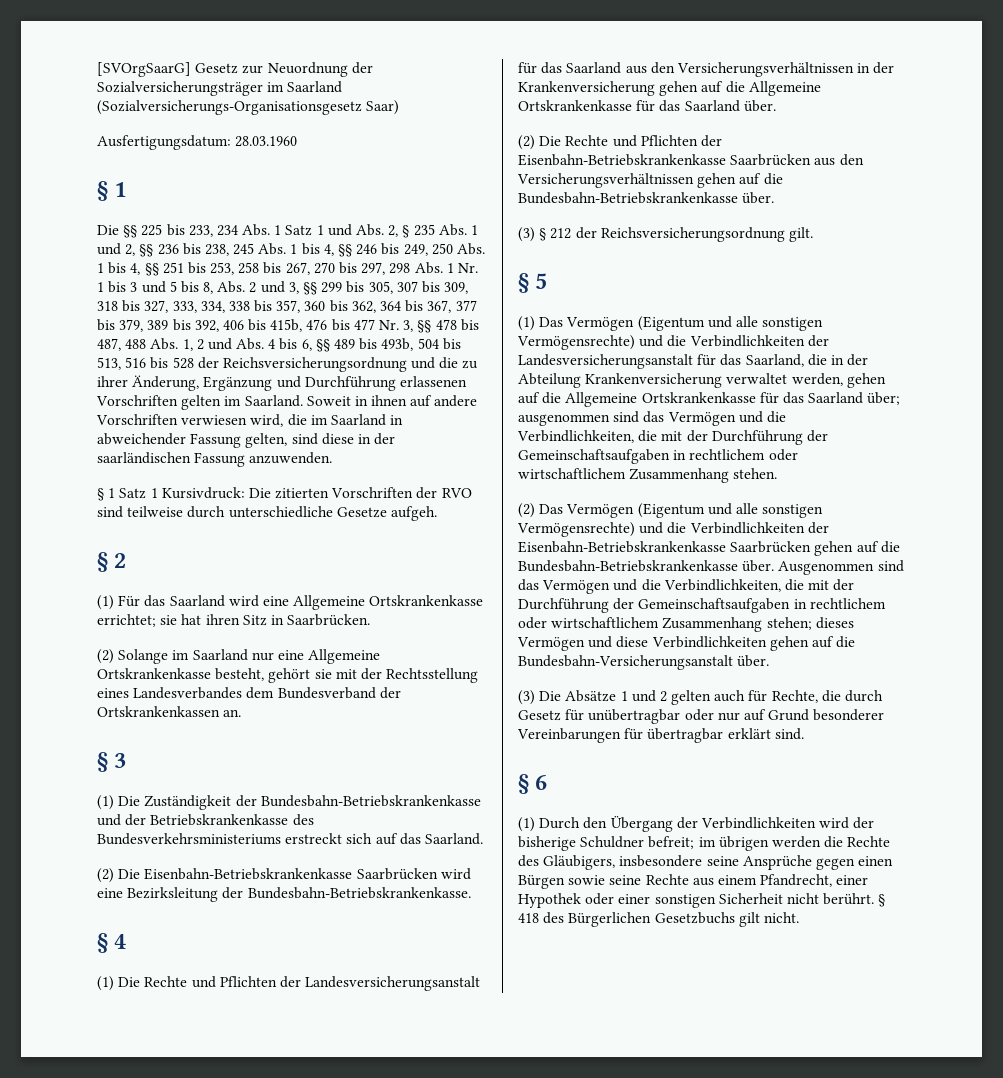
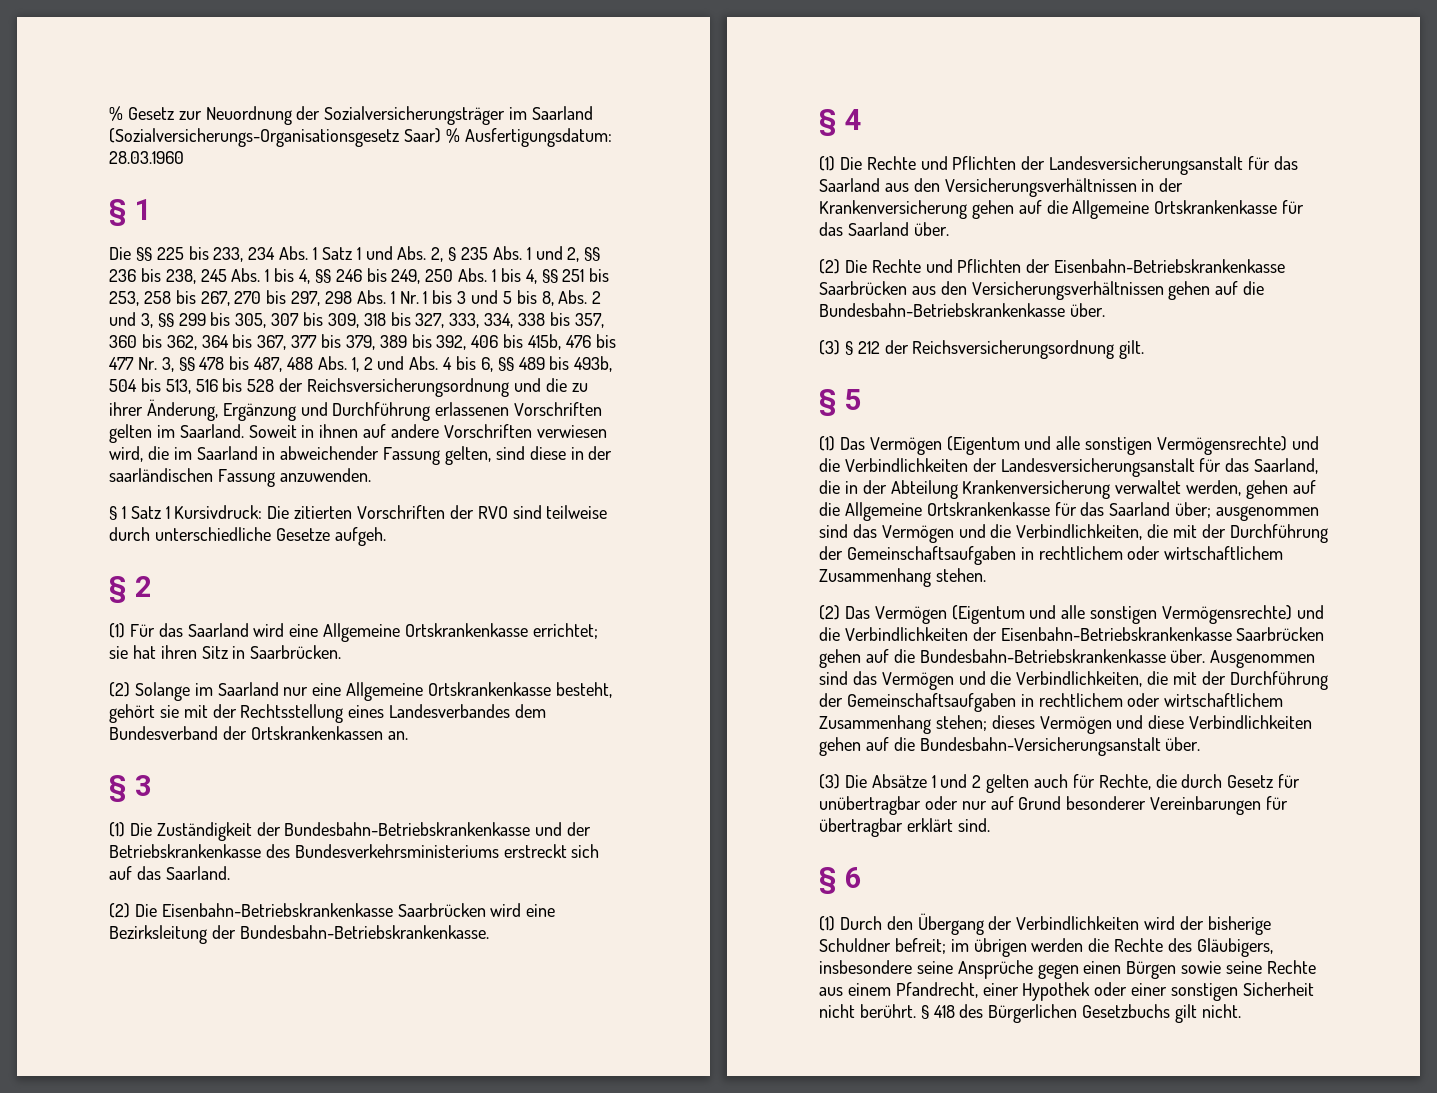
- [SVOrgSaarG] Gesetz zur Neuordnung der Sozialversicherungsträger im Saarland (Sozialversicherungs-Organisationsgesetz Saar)
- Ausfertigungsdatum: 28.03.1960
+ % Gesetz zur Neuordnung der Sozialversicherungsträger im Saarland (Sozialversicherungs-Organisationsgesetz Saar) % Ausfertigungsdatum: 28.03.1960

